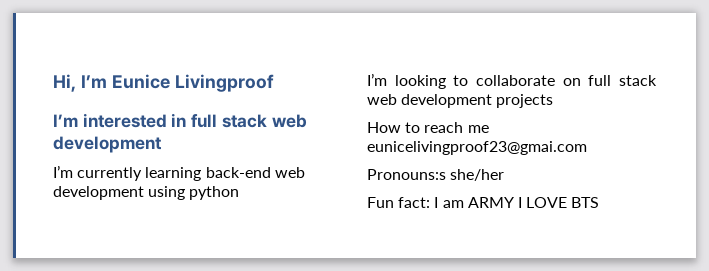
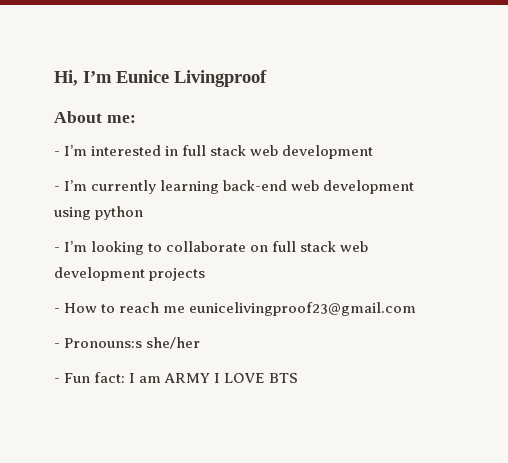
- I’m interested in full stack web development
+ About me:
+ - I’m interested in full stack web development
- I’m currently learning back-end web development using python
+ - I’m currently learning back-end web development using python
- I’m looking to collaborate on full stack web development projects
+ - I’m looking to collaborate on full stack web development projects
- How to reach me eunicelivingproof23@gmai.com
- Pronouns:s she/her
+ - How to reach me eunicelivingproof23@gmail.com
+ - Pronouns:s she/her
- Fun fact: I am ARMY I LOVE BTS
+ - Fun fact: I am ARMY I LOVE BTS

